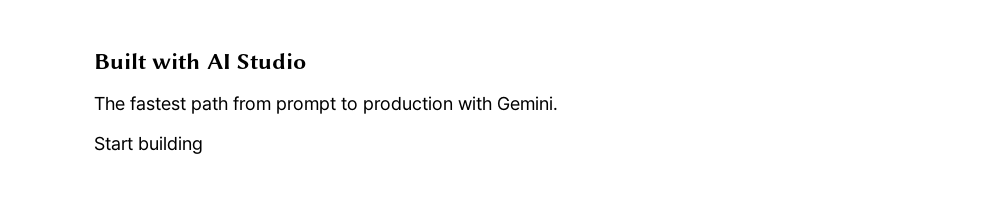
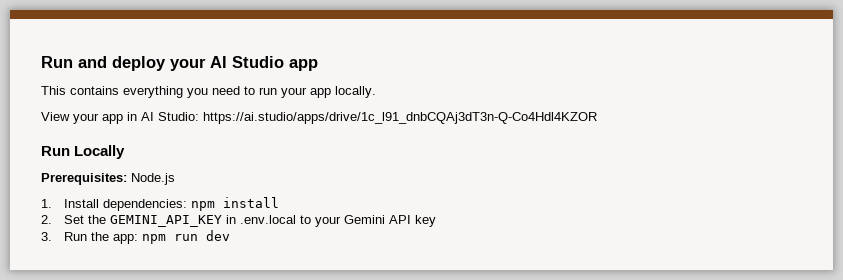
- Built with AI Studio
- The fastest path from prompt to production with Gemini.
- Start building
+ Run and deploy your AI Studio app
+ This contains everything you need to run your app locally.
+ View your app in AI Studio: https://ai.studio/apps/drive/1c_l91_dnbCQAj3dT3n-Q-Co4Hdl4KZOR
+ Run Locally
+ Prerequisites: Node.js
+ 1. Install dependencies: npm install
+ 2. Set the GEMINI_API_KEY in .env.local to your Gemini API key
+ 3. Run the app: npm run dev

